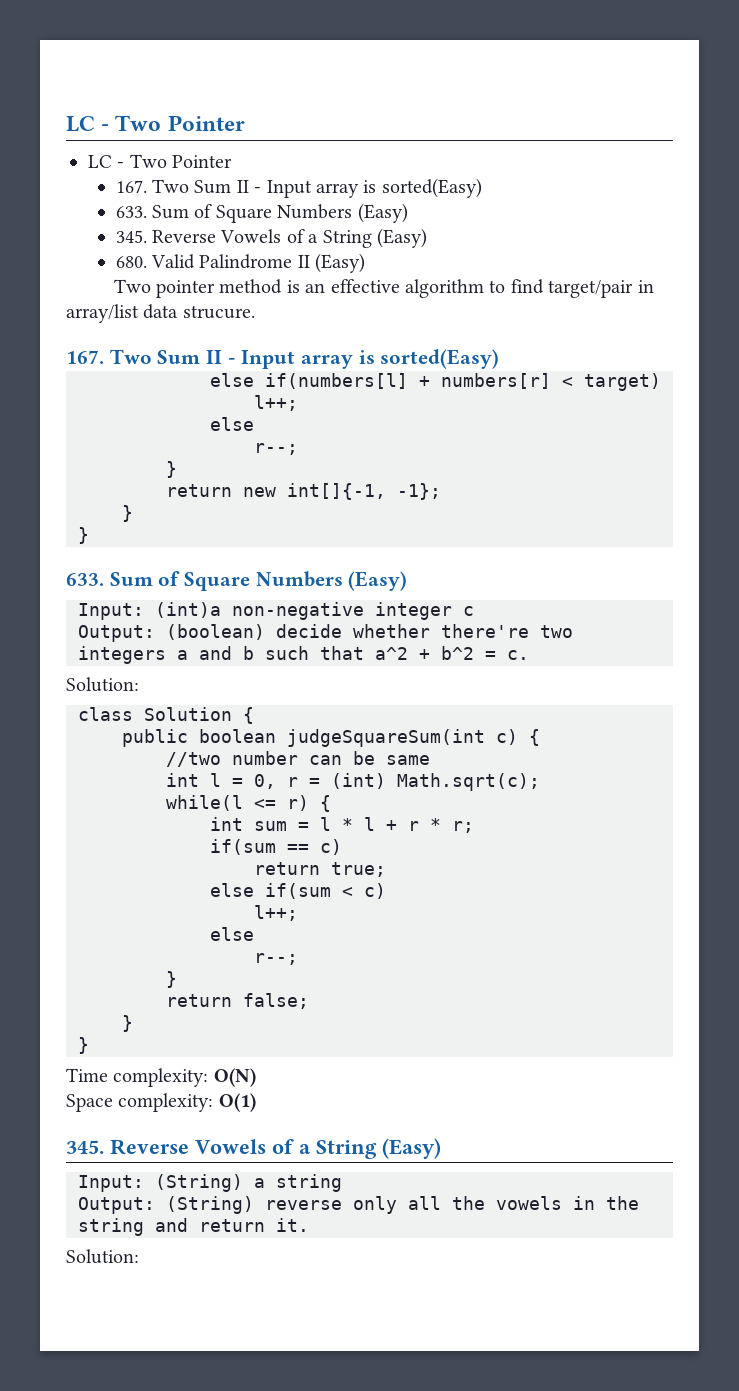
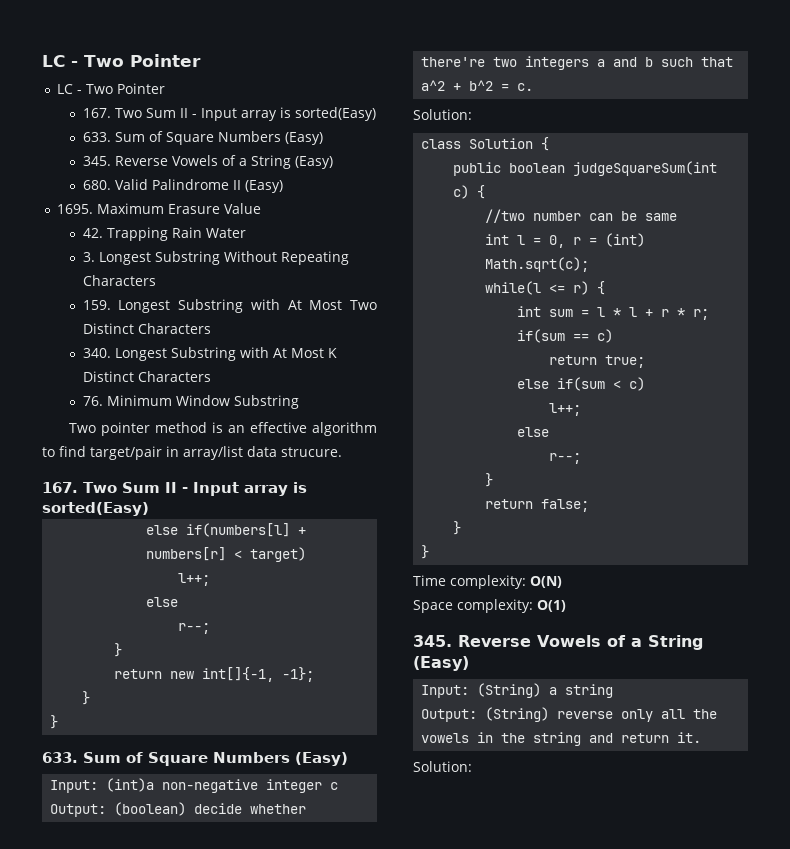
+ 1695. Maximum Erasure Value
+ 42. Trapping Rain Water
+ 3. Longest Substring Without Repeating Characters
+ 159. Longest Substring with At Most Two Distinct Characters
+ 340. Longest Substring with At Most K Distinct Characters
+ 76. Minimum Window Substring

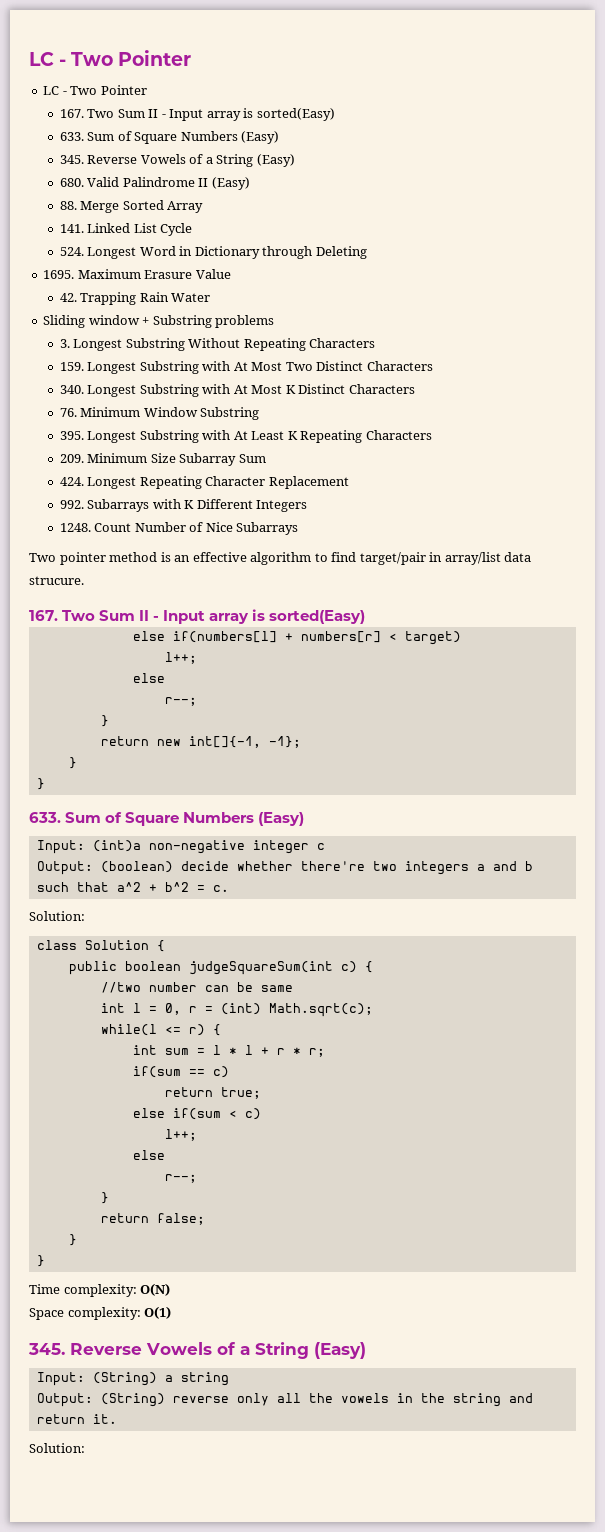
+ 88. Merge Sorted Array
+ 141. Linked List Cycle
+ 524. Longest Word in Dictionary through Deleting
+ Sliding window + Substring problems
+ 395. Longest Substring with At Least K Repeating Characters
+ 209. Minimum Size Subarray Sum
+ 424. Longest Repeating Character Replacement
+ 992. Subarrays with K Different Integers
+ 1248. Count Number of Nice Subarrays

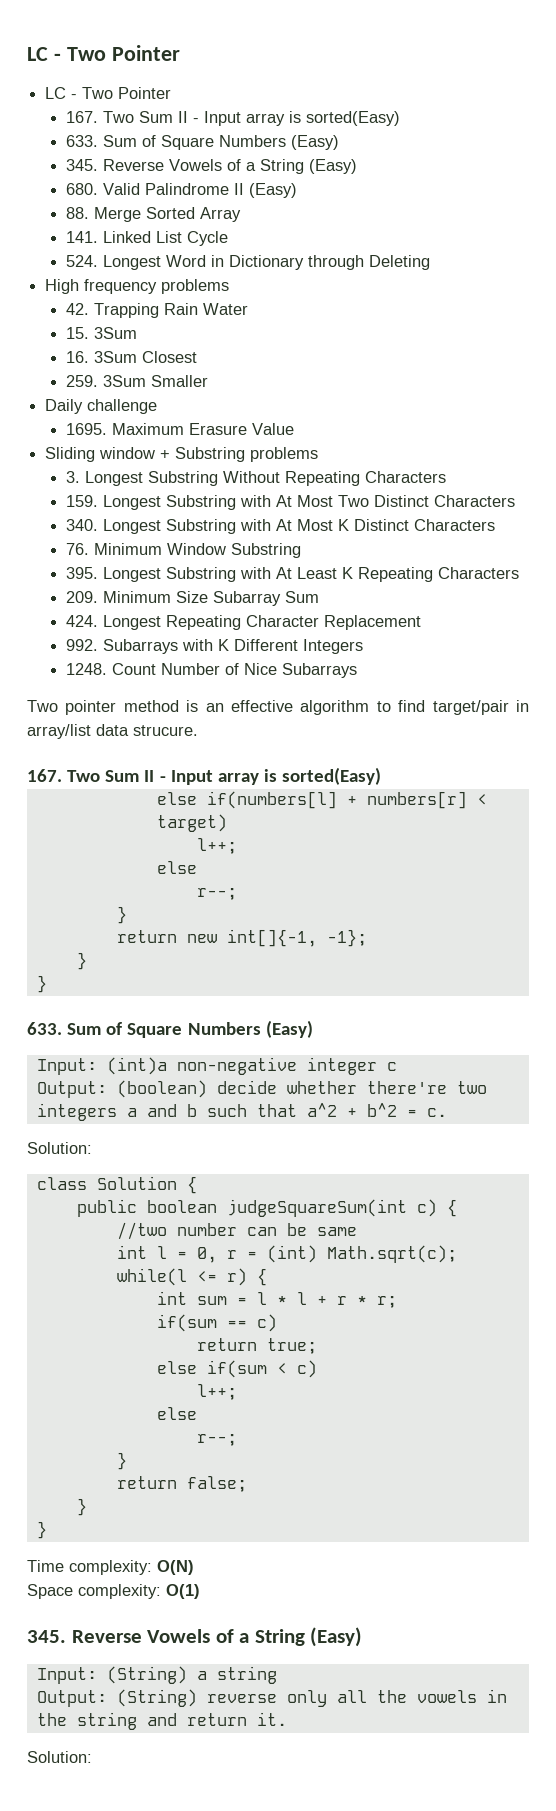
- 1695. Maximum Erasure Value
+ High frequency problems
+ 15. 3Sum
+ 16. 3Sum Closest
+ 259. 3Sum Smaller
+ Daily challenge
+ 1695. Maximum Erasure Value

